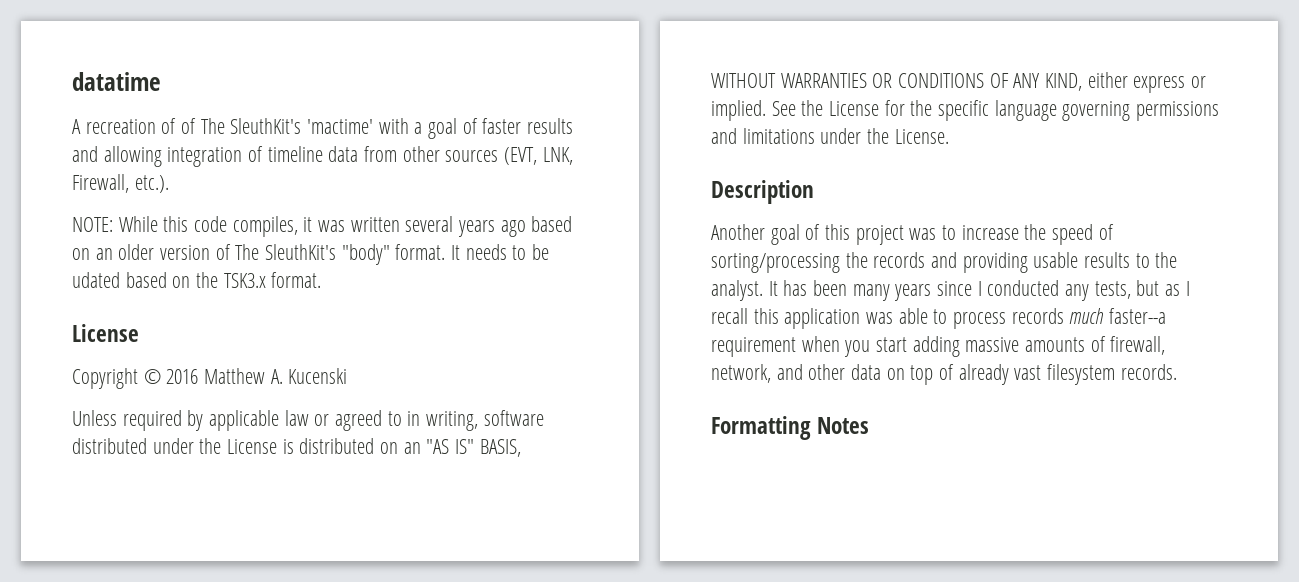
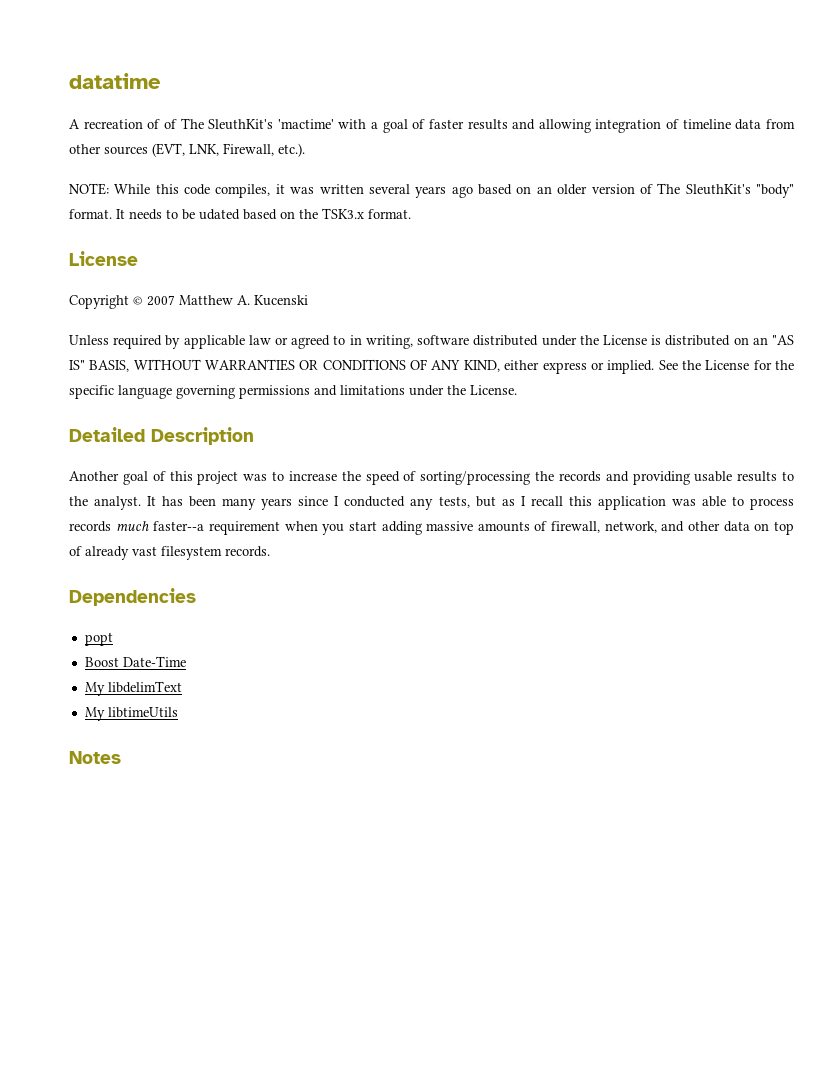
- Copyright © 2016 Matthew A. Kucenski
+ Copyright © 2007 Matthew A. Kucenski
- Description
+ Detailed Description
- Formatting Notes
+ Dependencies
+ popt
+ Boost Date-Time
+ My libdelimText
+ My libtimeUtils
+ Notes

